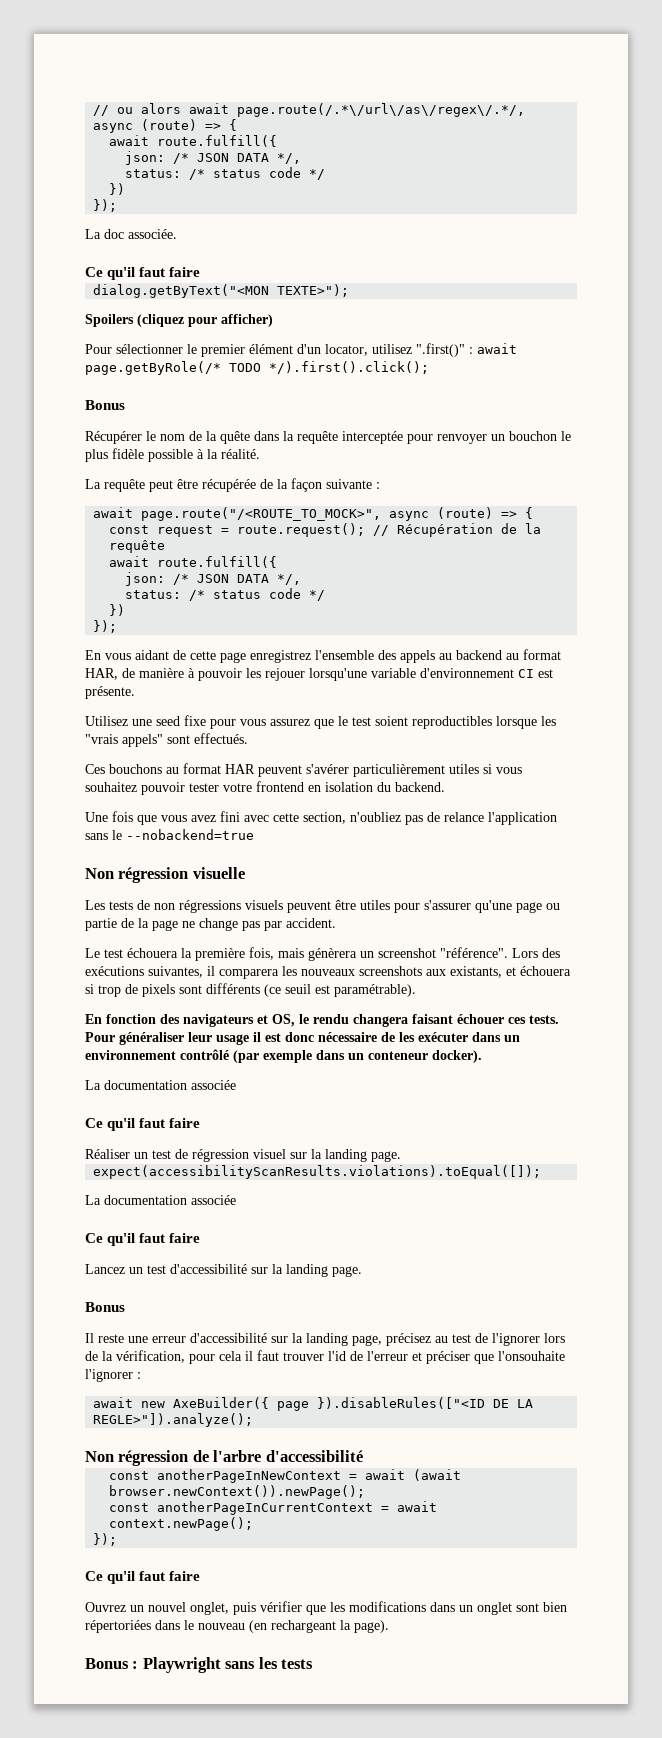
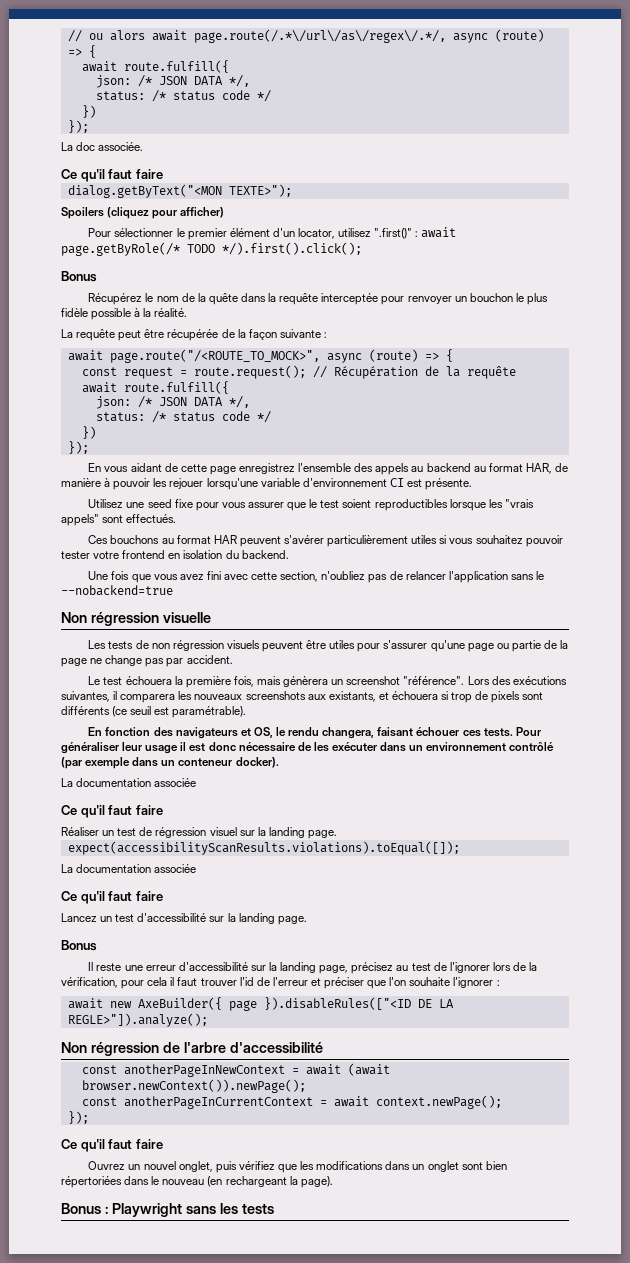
- Récupérer le nom de la quête dans la requête interceptée pour renvoyer un bouchon le plus fidèle possible à la réalité.
+ Récupérez le nom de la quête dans la requête interceptée pour renvoyer un bouchon le plus fidèle possible à la réalité.
- Utilisez une seed fixe pour vous assurez que le test soient reproductibles lorsque les "vrais appels" sont effectués.
+ Utilisez une seed fixe pour vous assurer que le test soient reproductibles lorsque les "vrais appels" sont effectués.
- Une fois que vous avez fini avec cette section, n'oubliez pas de relance l'application sans le --nobackend=true
+ Une fois que vous avez fini avec cette section, n'oubliez pas de relancer l'application sans le --nobackend=true
- Les tests de non régressions visuels peuvent être utiles pour s'assurer qu'une page ou partie de la page ne change pas par accident.
+ Les tests de non régression visuels peuvent être utiles pour s'assurer qu'une page ou partie de la page ne change pas par accident.
- En fonction des navigateurs et OS, le rendu changera faisant échouer ces tests.
+ En fonction des navigateurs et OS, le rendu changera, faisant échouer ces tests.
- Il reste une erreur d'accessibilité sur la landing page, précisez au test de l'ignorer lors de la vérification, pour cela il faut trouver l'id de l'erreur et préciser que l'onsouhaite l'ignorer :
+ Il reste une erreur d'accessibilité sur la landing page, précisez au test de l'ignorer lors de la vérification, pour cela il faut trouver l'id de l'erreur et préciser que l'on souhaite l'ignorer :
- Ouvrez un nouvel onglet, puis vérifier que les modifications dans un onglet sont bien répertoriées dans le nouveau (en rechargeant la page).
+ Ouvrez un nouvel onglet, puis vérifiez que les modifications dans un onglet sont bien répertoriées dans le nouveau (en rechargeant la page).

